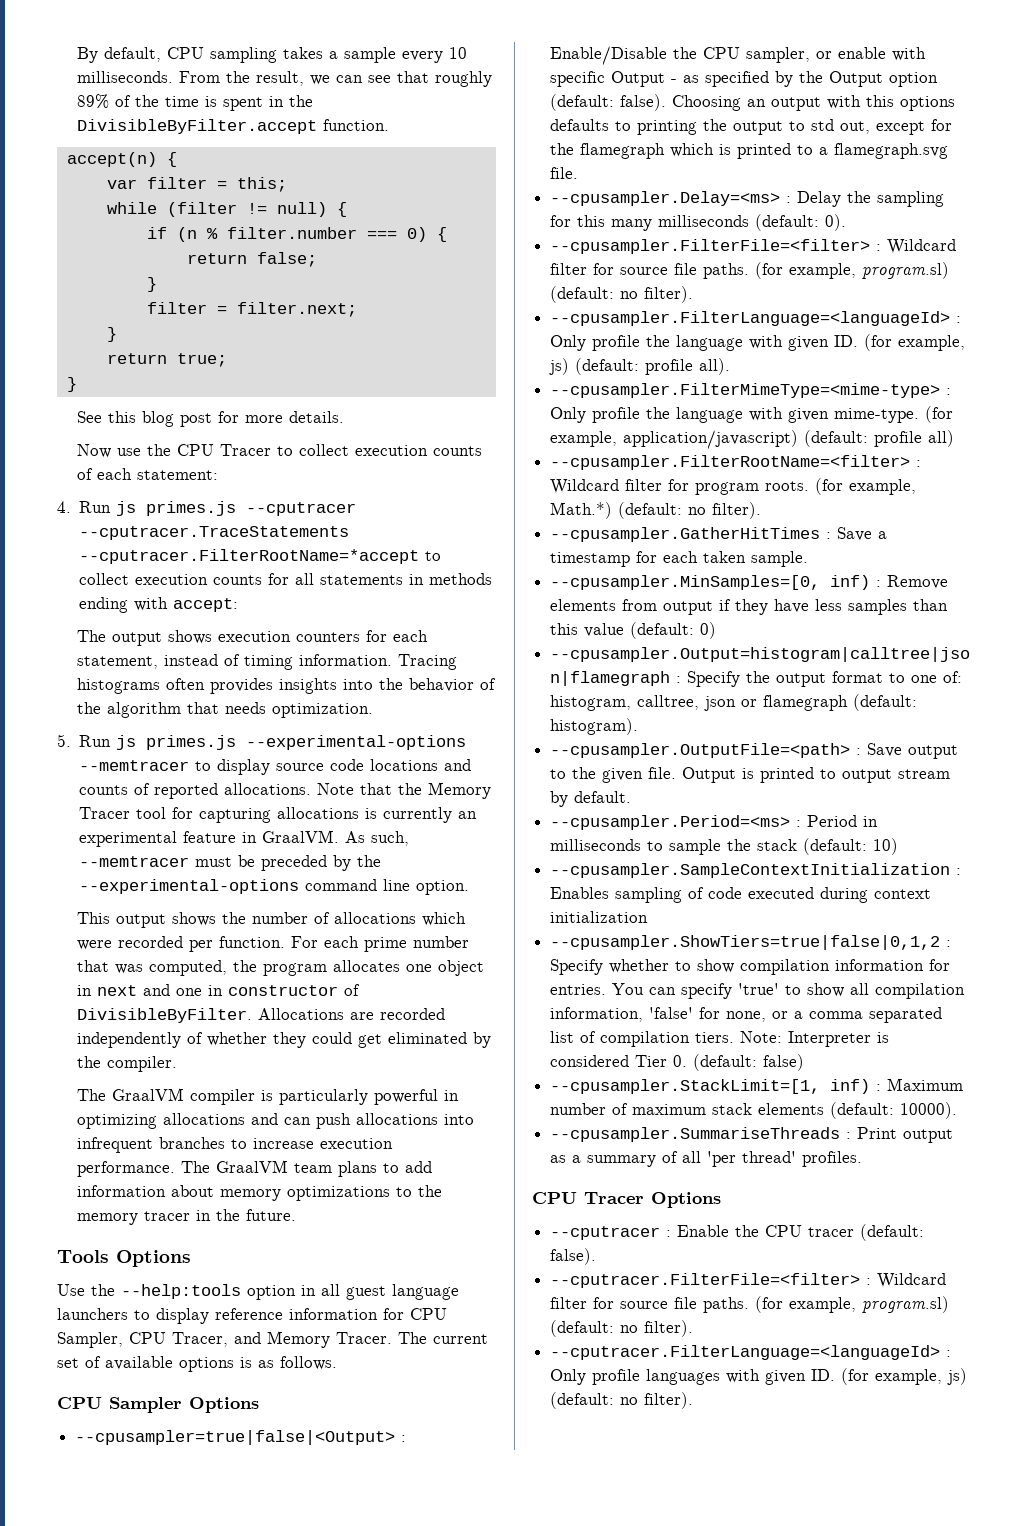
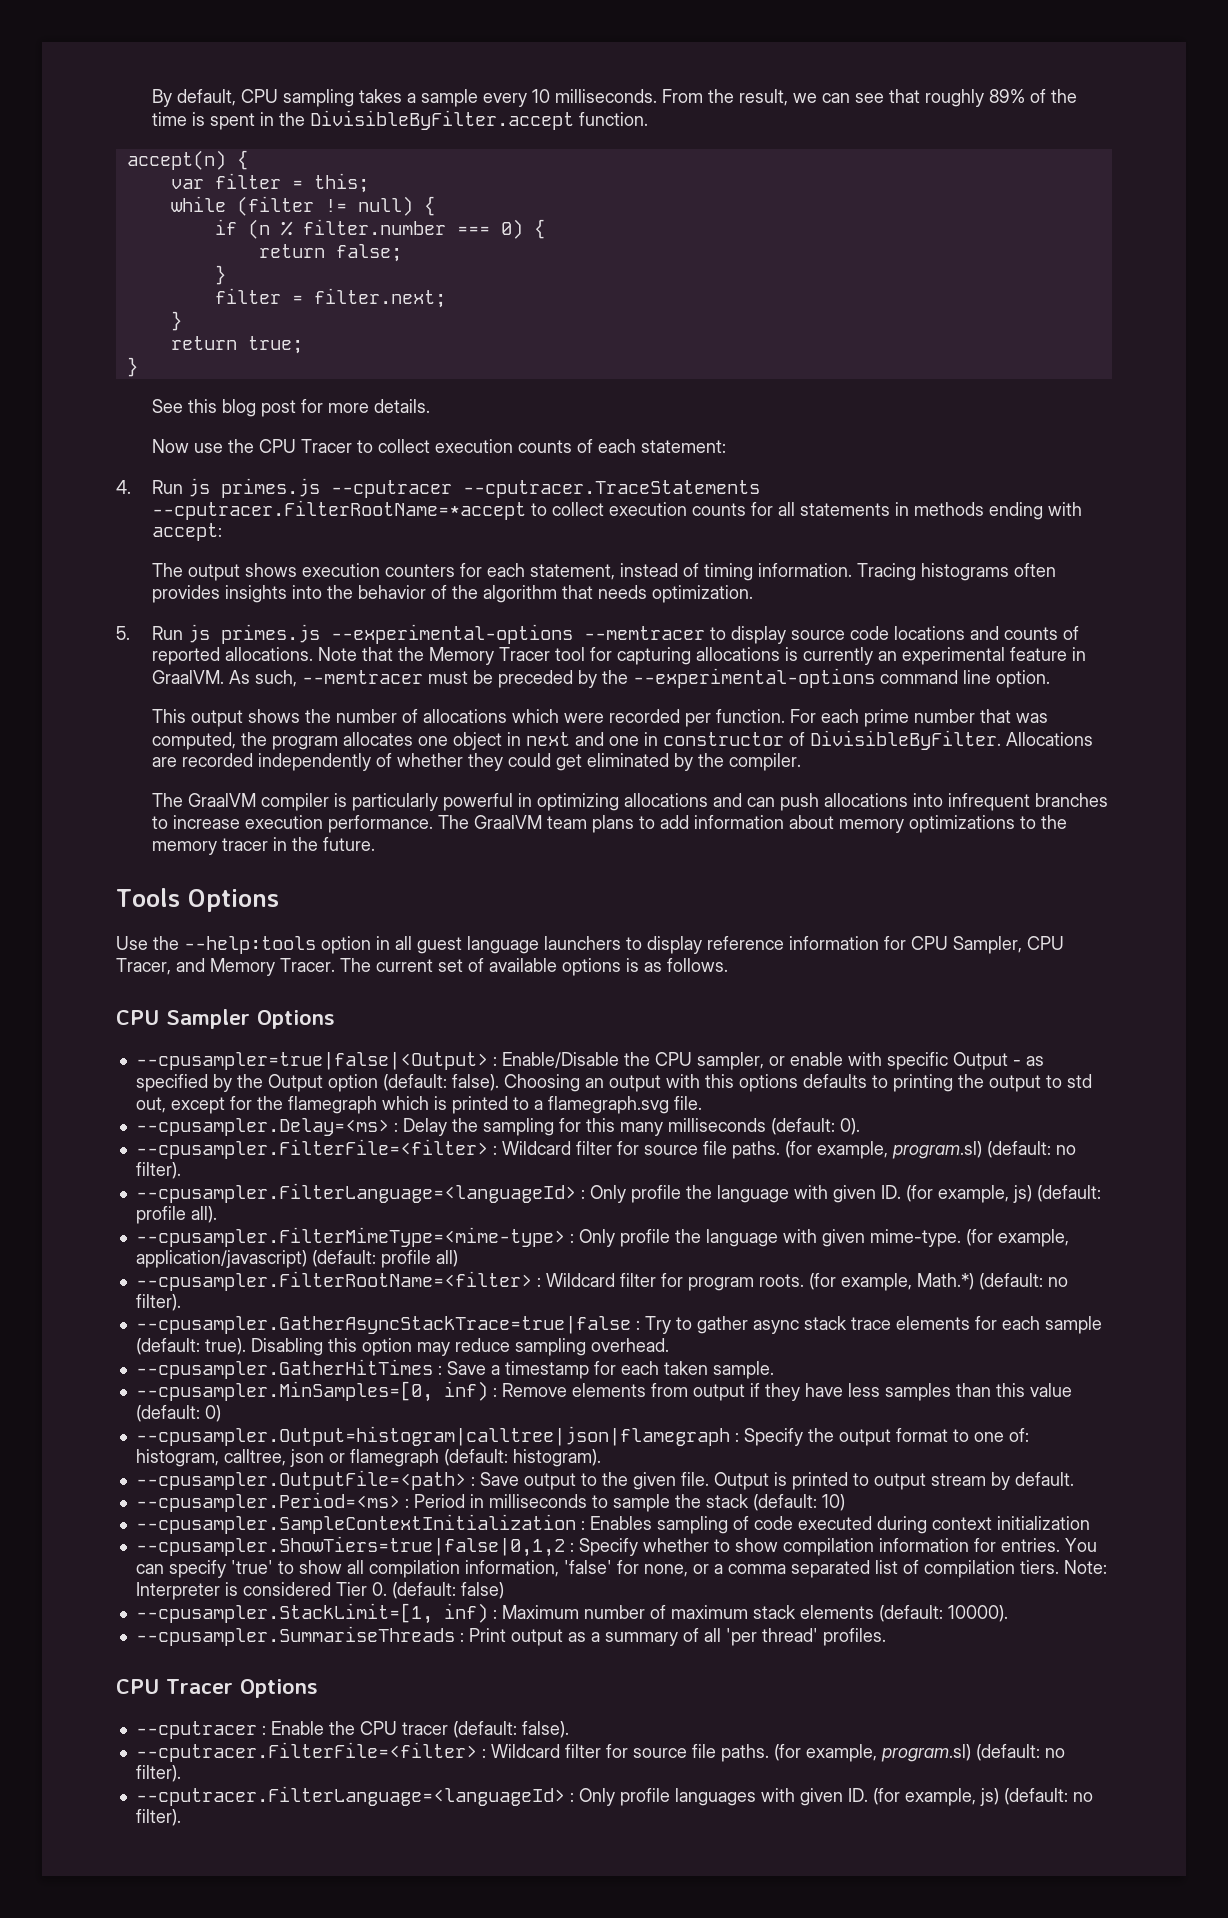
+ --cpusampler.GatherAsyncStackTrace=true|false : Try to gather async stack trace elements for each sample (default: true). Disabling this option may reduce sampling overhead.

